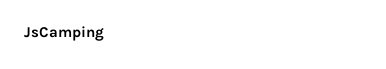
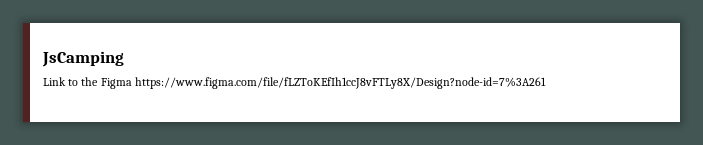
+ Link to the Figma https://www.figma.com/file/fLZToKEfIh1ccJ8vFTLy8X/Design?node-id=7%3A261

